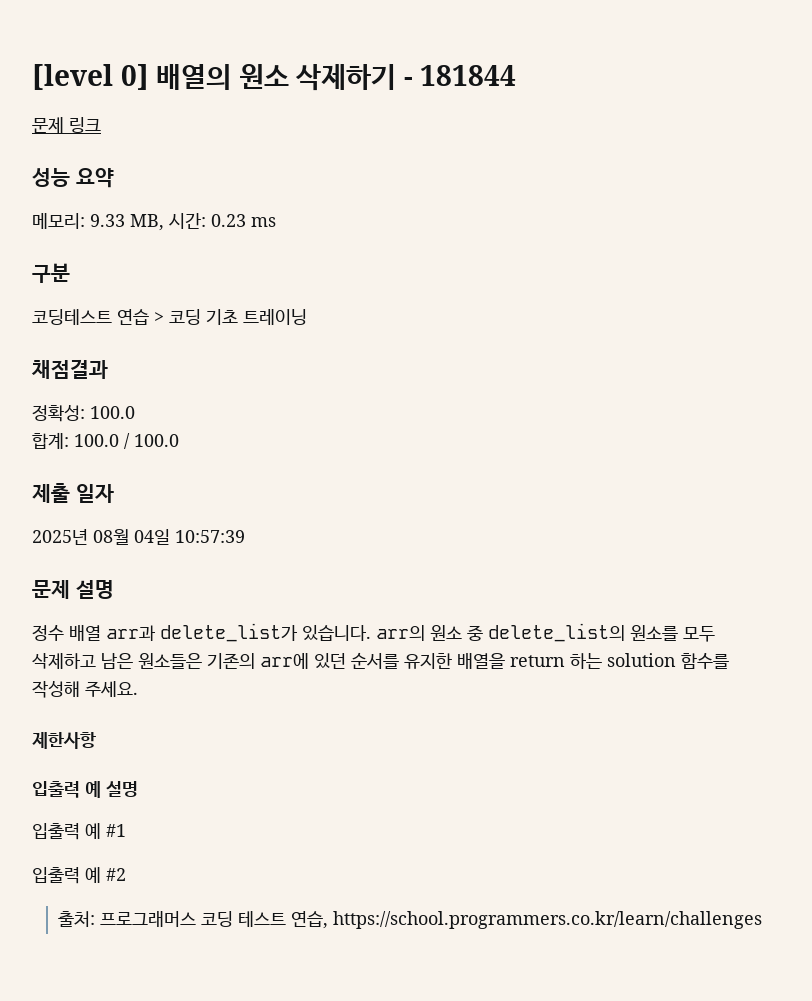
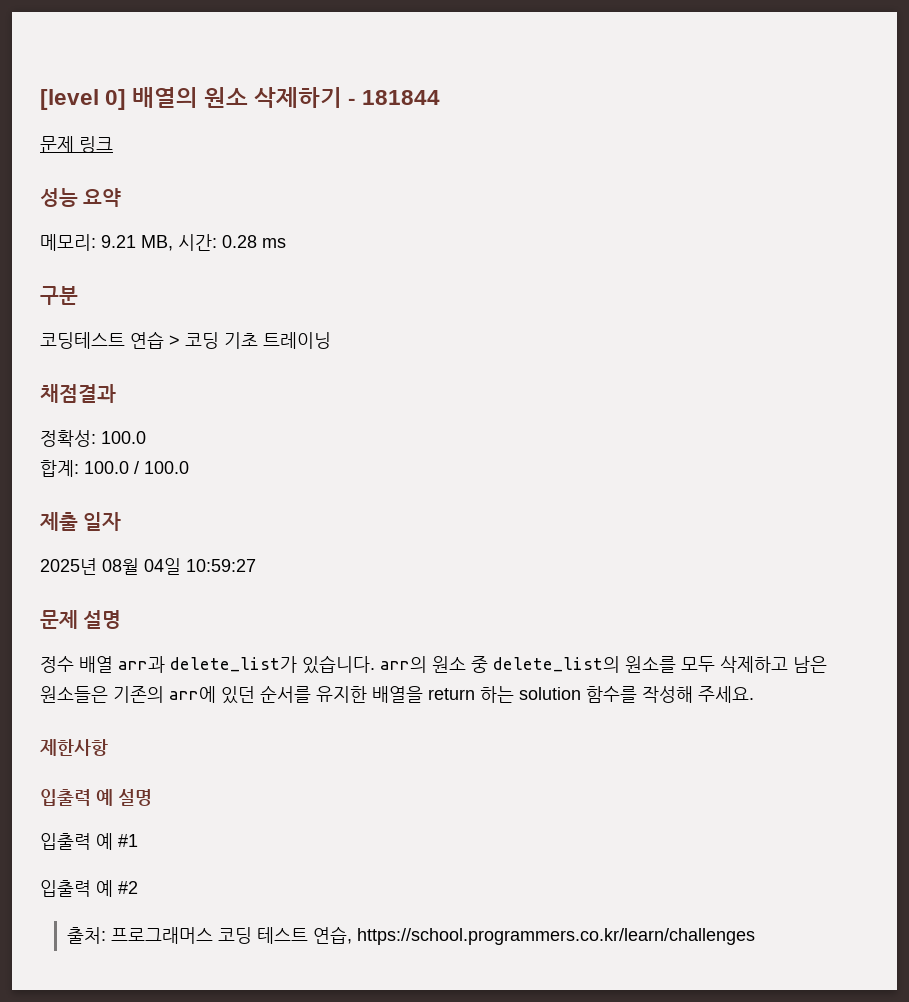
- 메모리: 9.33 MB, 시간: 0.23 ms
+ 메모리: 9.21 MB, 시간: 0.28 ms
- 2025년 08월 04일 10:57:39
+ 2025년 08월 04일 10:59:27

